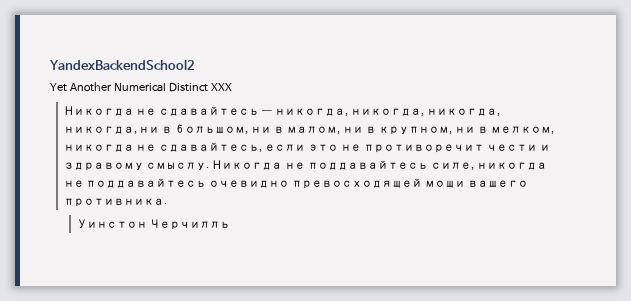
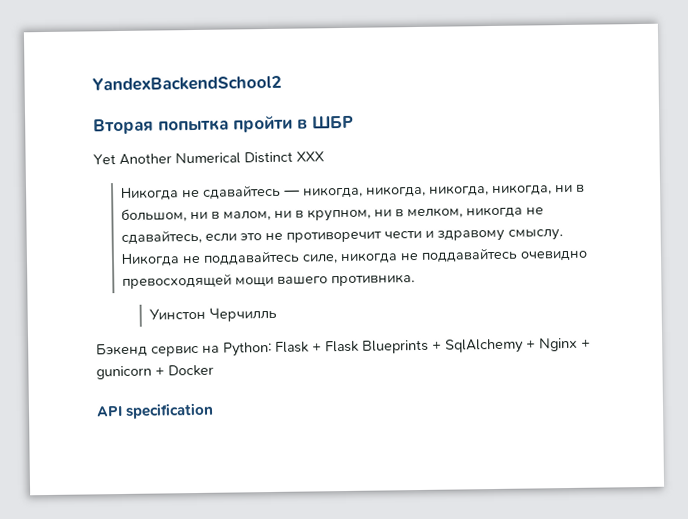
+ Вторая попытка пройти в ШБР
+ Бэкенд сервис на Python: Flask + Flask Blueprints + SqlAlchemy + Nginx + gunicorn + Docker
+ API specification

